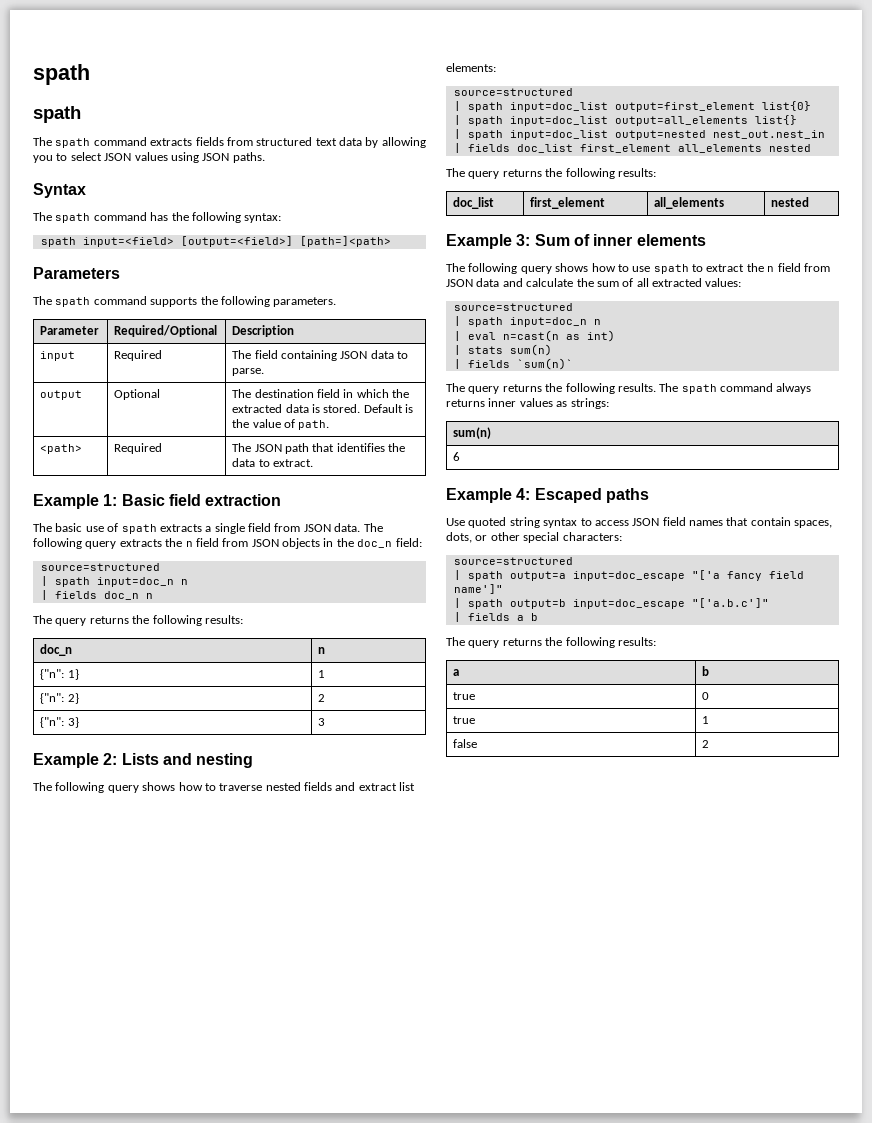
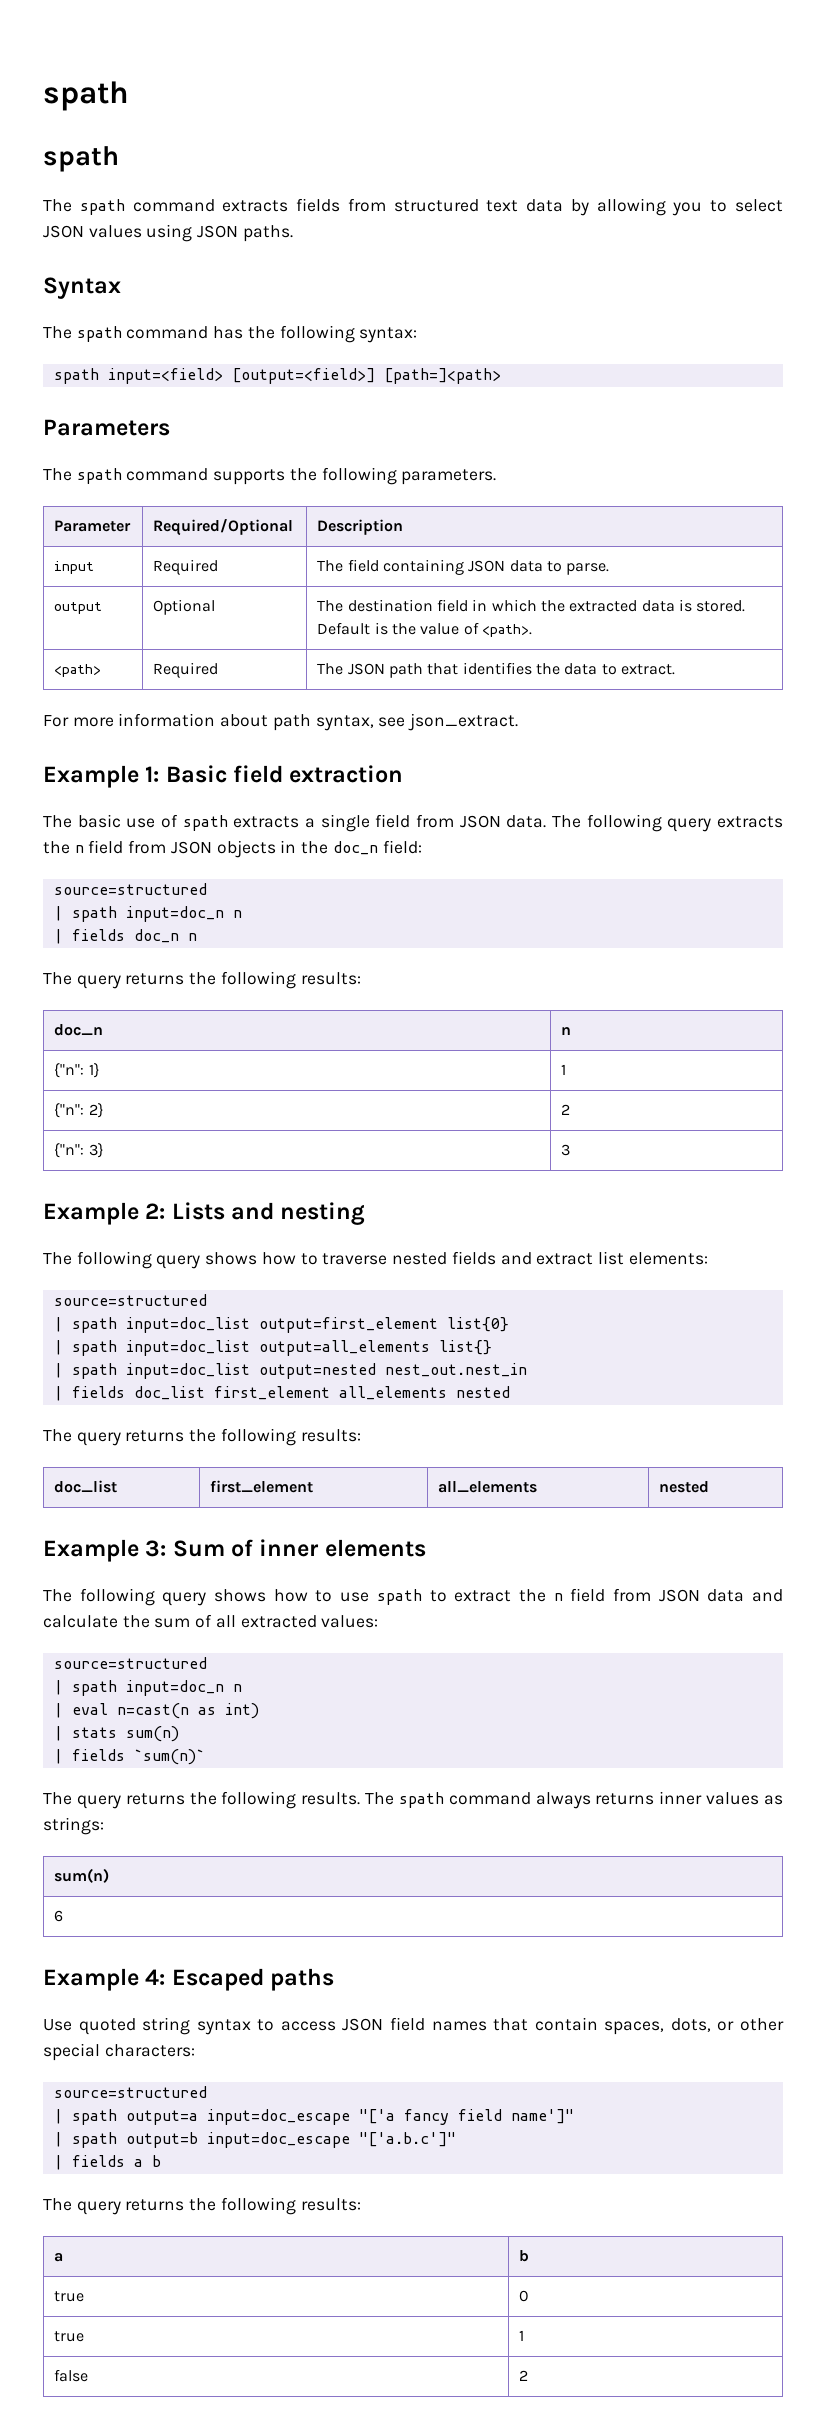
- output | Optional | The destination field in which the extracted data is stored. Default is the value of path.
+ output | Optional | The destination field in which the extracted data is stored. Default is the value of <path>.
+ For more information about path syntax, see json_extract.

